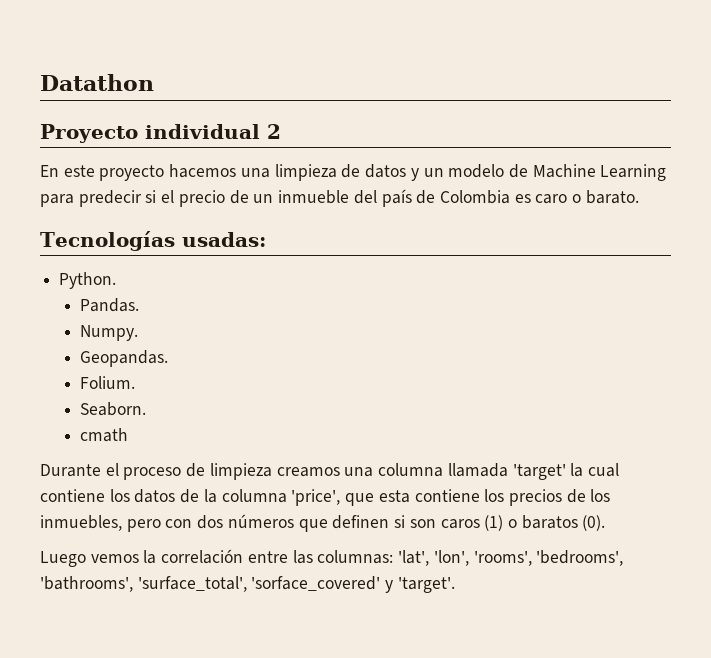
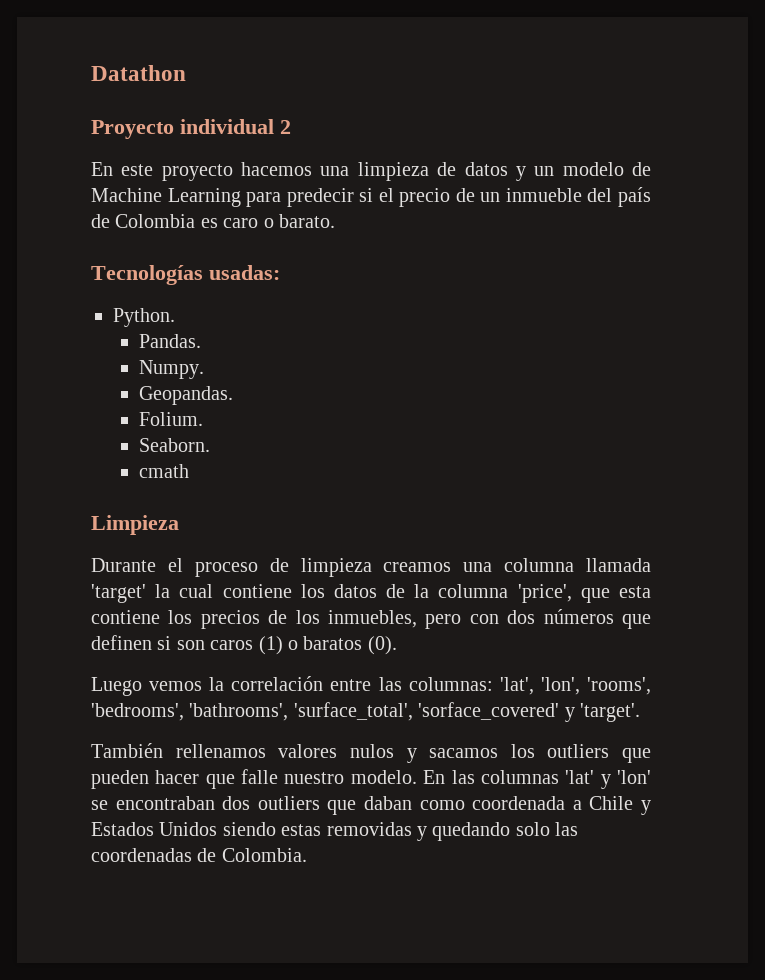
+ Limpieza
+ También rellenamos valores nulos y sacamos los outliers que pueden hacer que falle nuestro modelo. En las columnas 'lat' y 'lon' se encontraban dos outliers que daban como coordenada a Chile y Estados Unidos siendo estas removidas y quedando solo las coordenadas de Colombia.

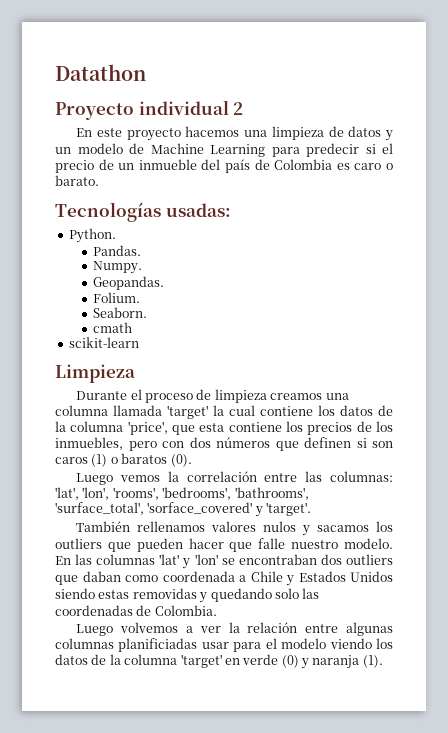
+ scikit-learn
+ Luego volvemos a ver la relación entre algunas columnas planificiadas usar para el modelo viendo los datos de la columna 'target' en verde (0) y naranja (1).

